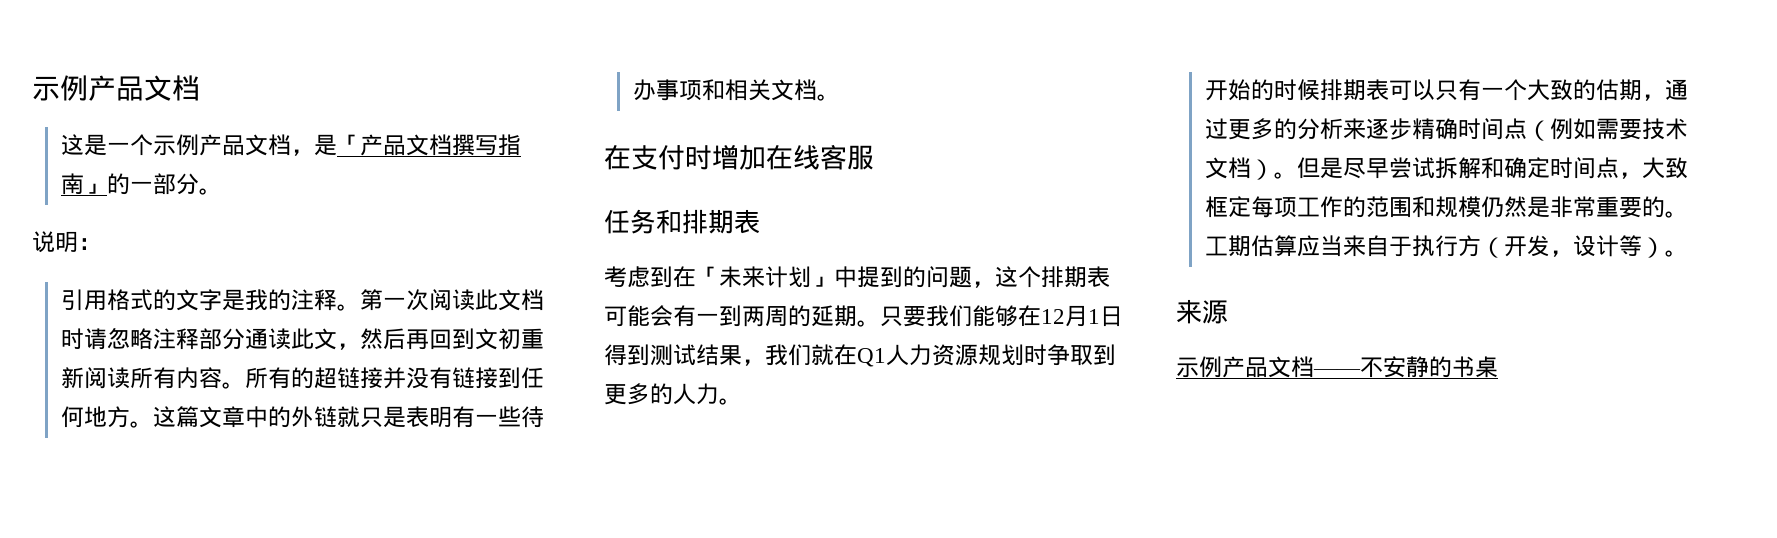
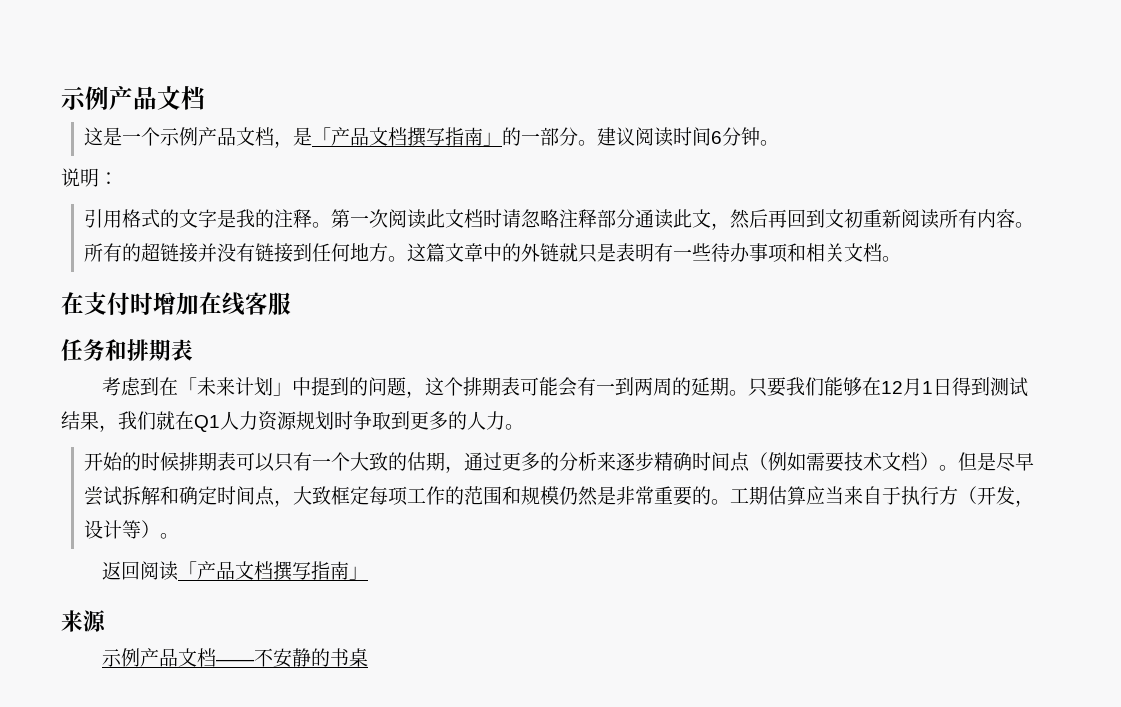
+ 建议阅读时间6分钟。
+ 返回阅读「产品文档撰写指南」

